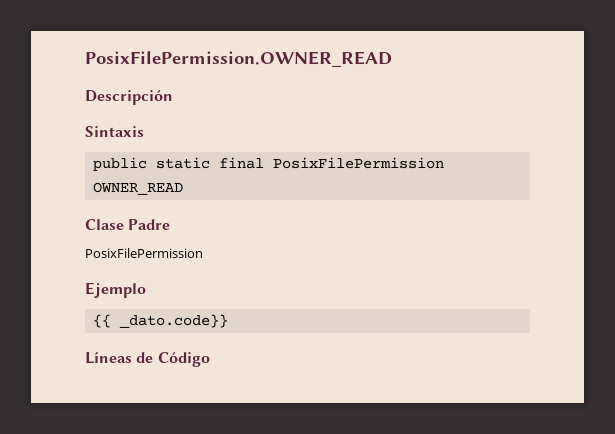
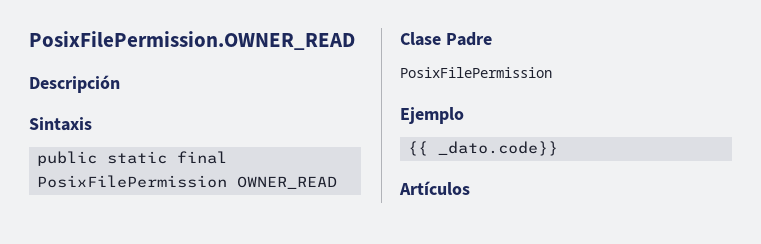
- Líneas de Código
+ Artículos

